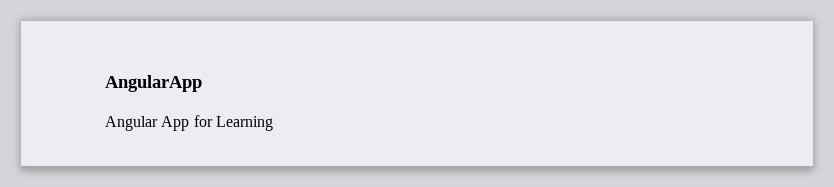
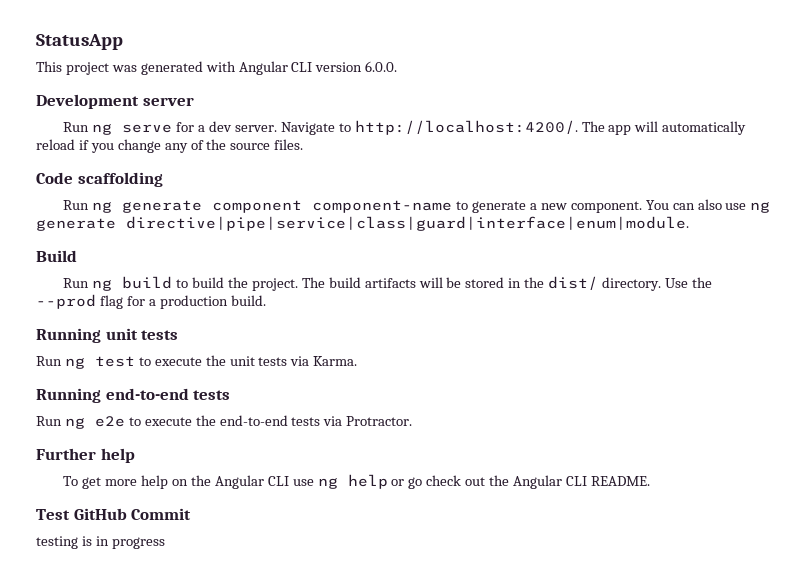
- AngularApp
- Angular App for Learning
+ StatusApp
+ This project was generated with Angular CLI version 6.0.0.
+ Development server
+ Run ng serve for a dev server. Navigate to http://localhost:4200/. The app will automatically reload if you change any of the source files.
+ Code scaffolding
+ Run ng generate component component-name to generate a new component. You can also use ng generate directive|pipe|service|class|guard|interface|enum|module.
+ Build
+ Run ng build to build the project. The build artifacts will be stored in the dist/ directory. Use the --prod flag for a production build.
+ Running unit tests
+ Run ng test to execute the unit tests via Karma.
+ Running end-to-end tests
+ Run ng e2e to execute the end-to-end tests via Protractor.
+ Further help
+ To get more help on the Angular CLI use ng help or go check out the Angular CLI README.
+ Test GitHub Commit
+ testing is in progress

